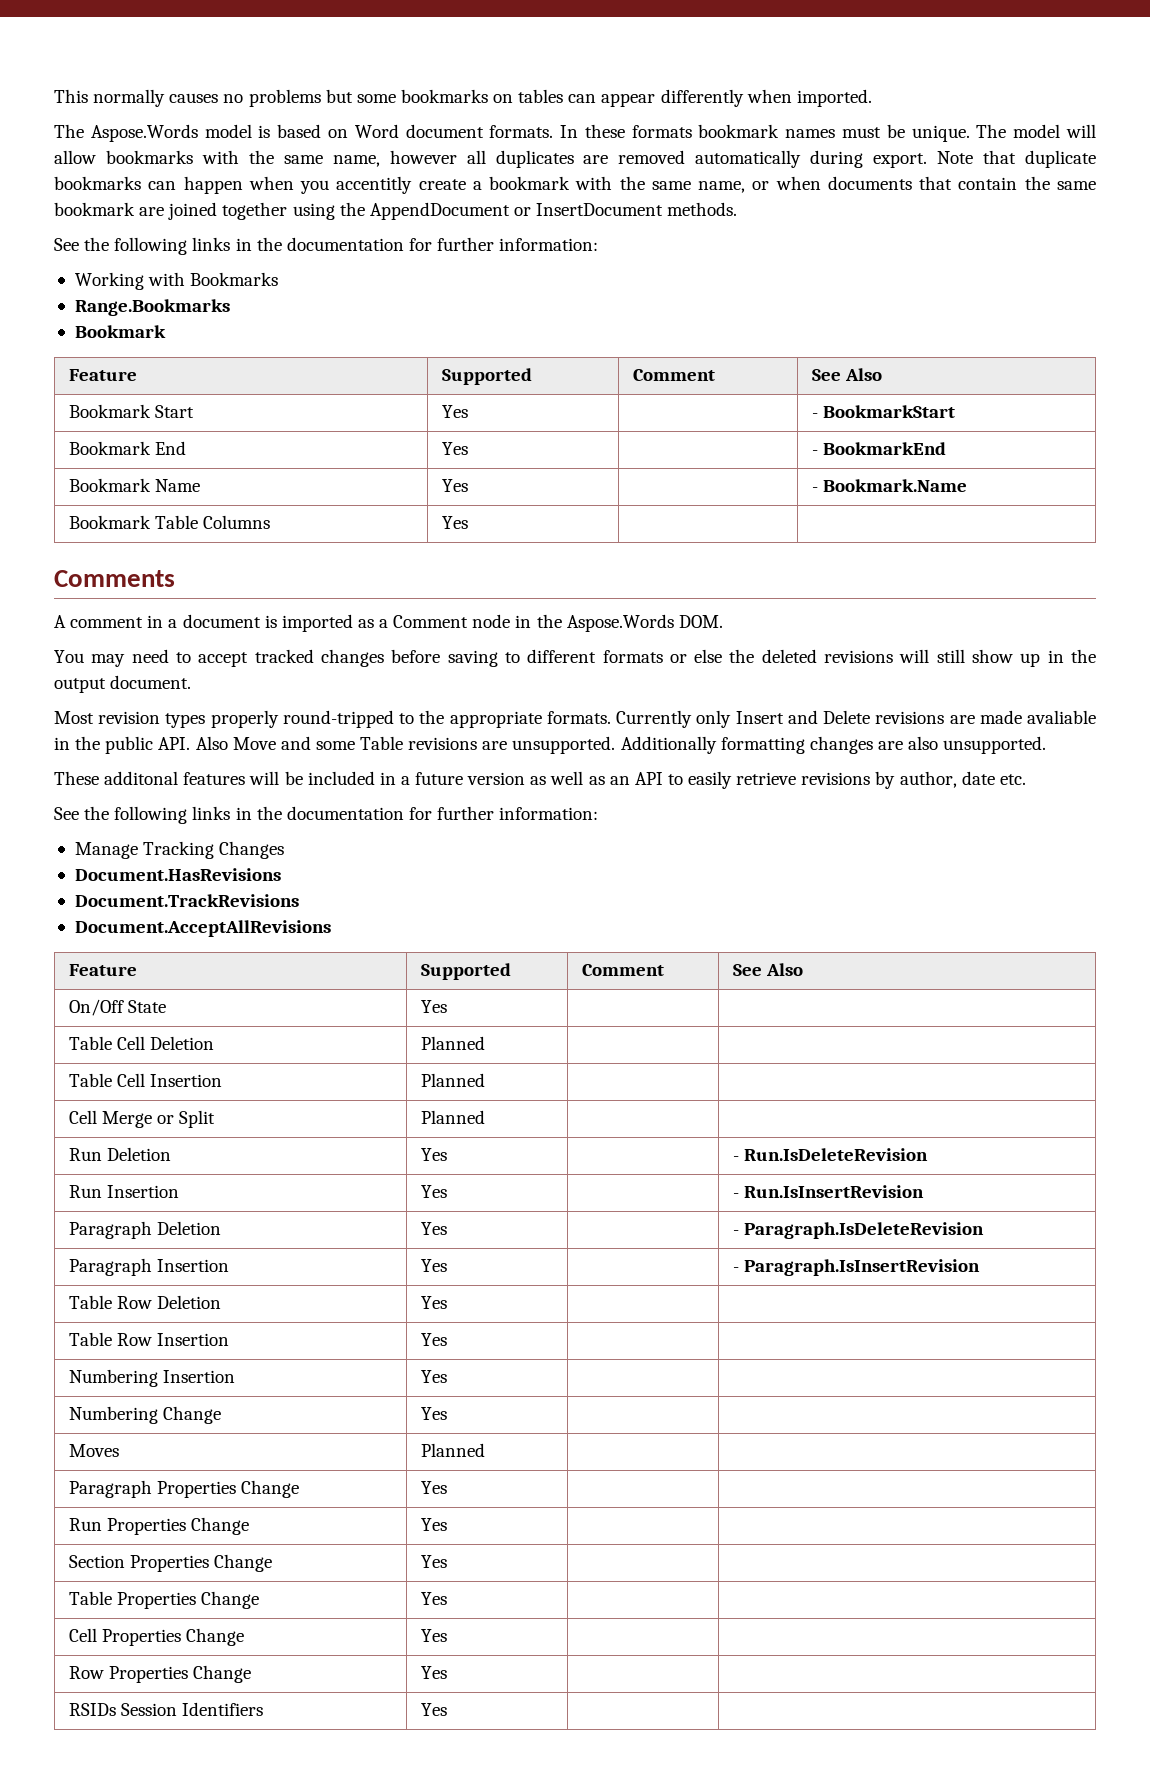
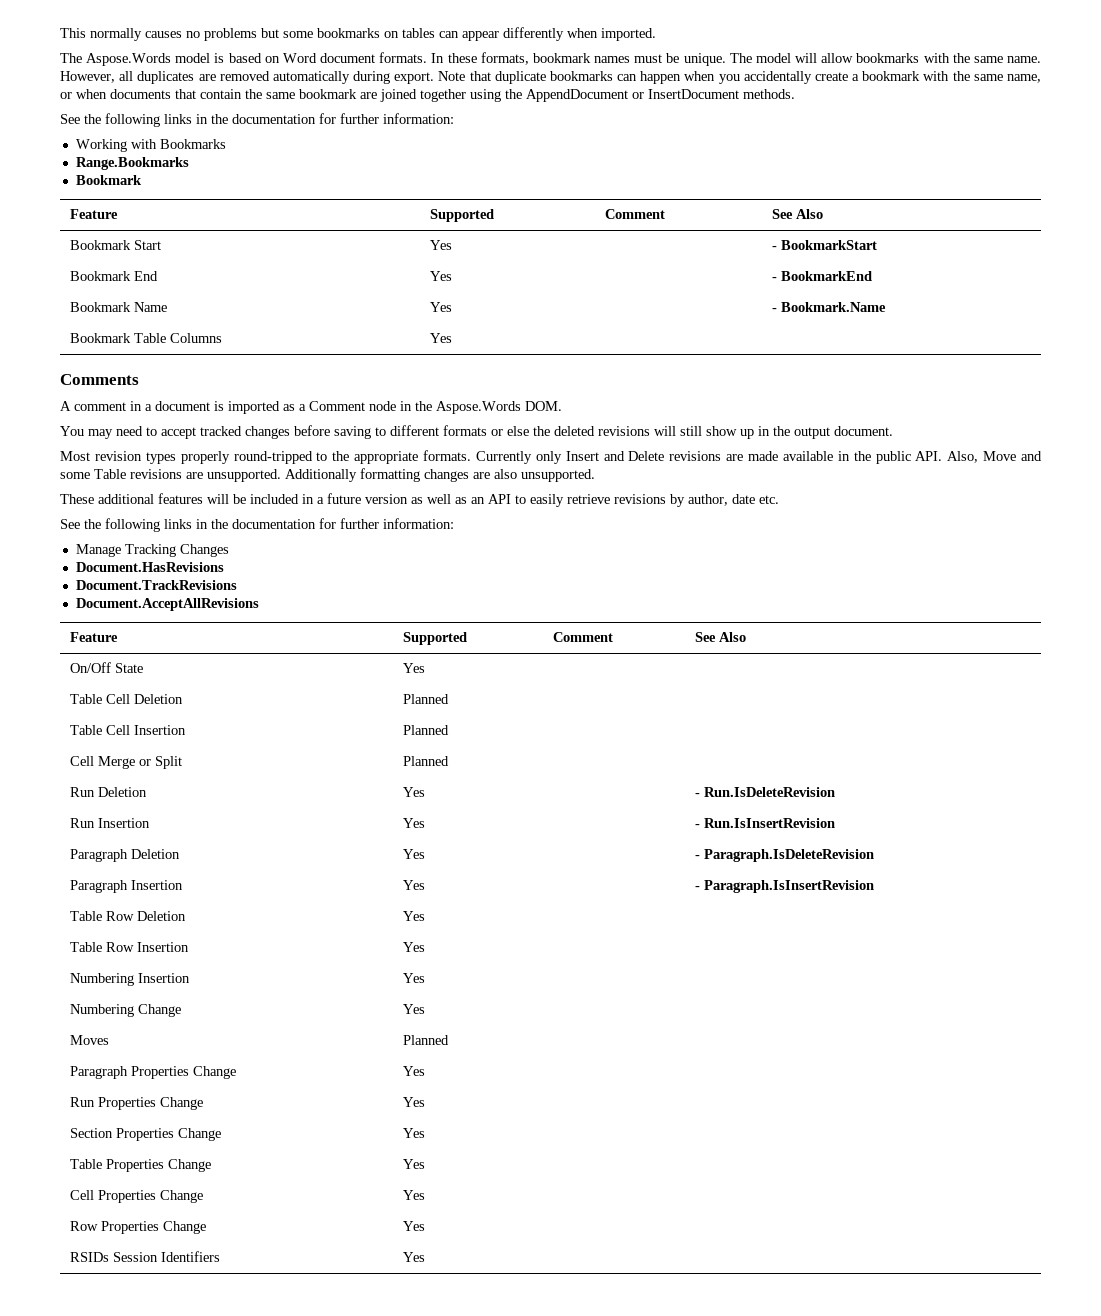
- In these formats bookmark names must be unique.
+ In these formats, bookmark names must be unique.
- The model will allow bookmarks with the same name, however all duplicates are removed automatically during export.
+ The model will allow bookmarks with the same name. However, all duplicates are removed automatically during export.
- Note that duplicate bookmarks can happen when you accentitly create a bookmark with the same name, or when documents that contain the same bookmark are joined together using the AppendDocument or InsertDocument methods.
+ Note that duplicate bookmarks can happen when you accidentally create a bookmark with the same name, or when documents that contain the same bookmark are joined together using the AppendDocument or InsertDocument methods.
- Currently only Insert and Delete revisions are made avaliable in the public API. Also Move and some Table revisions are unsupported.
+ Currently only Insert and Delete revisions are made available in the public API. Also, Move and some Table revisions are unsupported.
- These additonal features will be included in a future version as well as an API to easily retrieve revisions by author, date etc.
+ These additional features will be included in a future version as well as an API to easily retrieve revisions by author, date etc.

